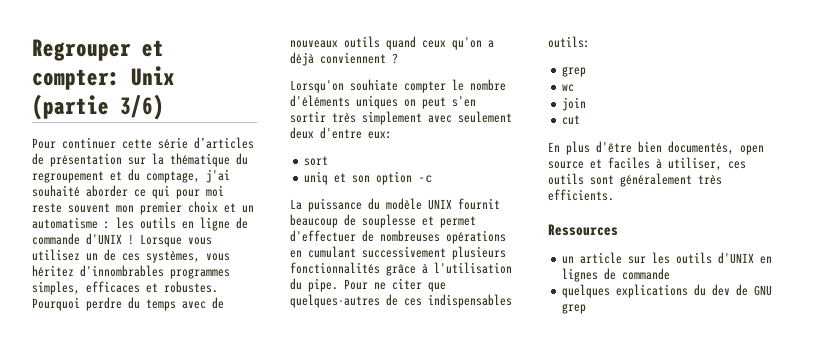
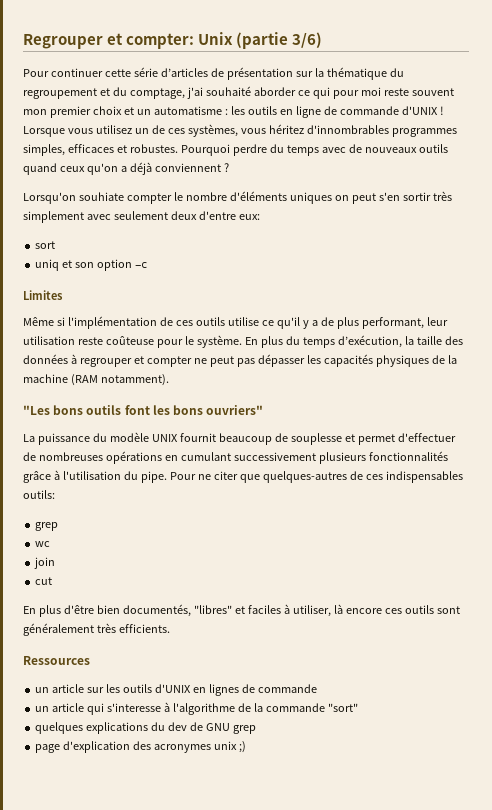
+ Limites
+ Même si l'implémentation de ces outils utilise ce qu'il y a de plus performant, leur utilisation reste coûteuse pour le système. En plus du temps d’exécution, la taille des données à regrouper et compter ne peut pas dépasser les capacités physiques de la machine (RAM notamment).
+ "Les bons outils font les bons ouvriers"
- En plus d'être bien documentés, open source et faciles à utiliser, ces outils sont généralement très efficients.
+ En plus d'être bien documentés, "libres" et faciles à utiliser, là encore ces outils sont généralement très efficients.
+ un article qui s'interesse à l'algorithme de la commande "sort"
+ page d'explication des acronymes unix ;)

